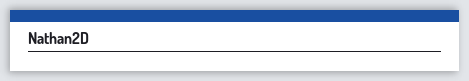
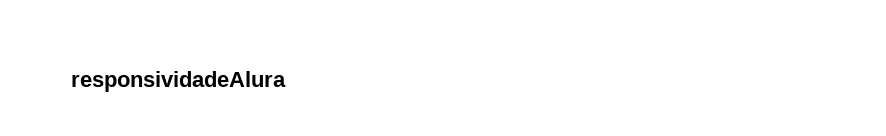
- Nathan2D
+ responsividadeAlura

